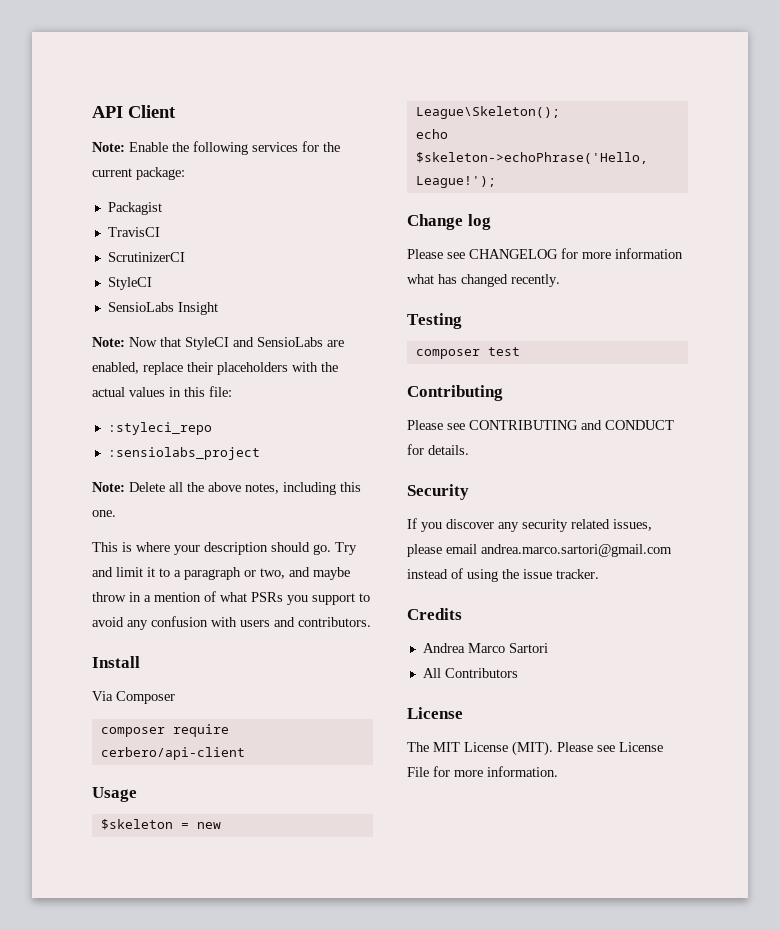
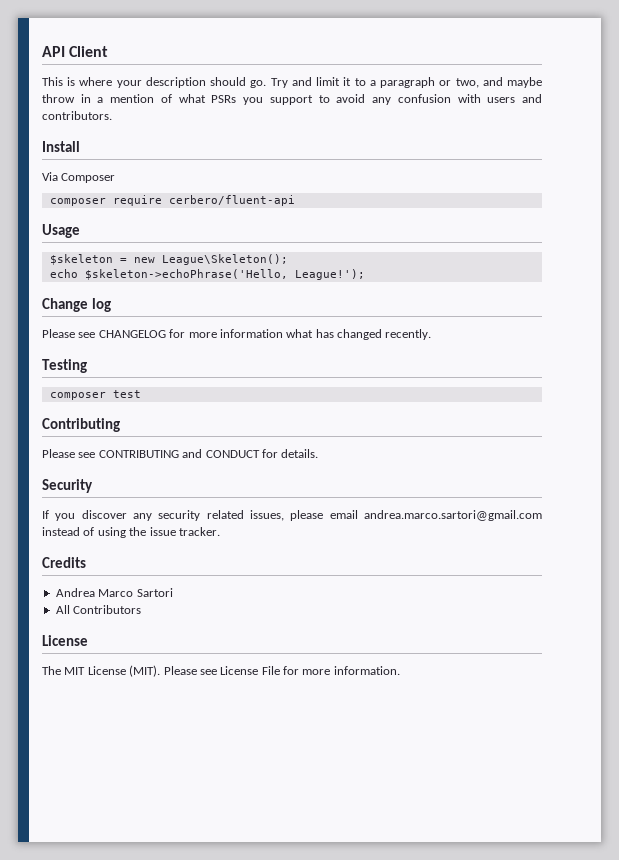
- Note: Enable the following services for the current package:
- Packagist
- TravisCI
- ScrutinizerCI
- StyleCI
- SensioLabs Insight
- Note: Now that StyleCI and SensioLabs are enabled, replace their placeholders with the actual values in this file:
- :styleci_repo
- :sensiolabs_project
- Note: Delete all the above notes, including this one.
- composer require cerbero/api-client
+ composer require cerbero/fluent-api

